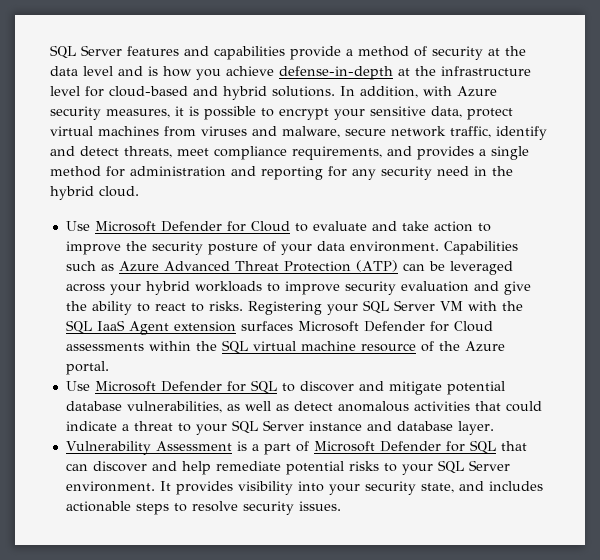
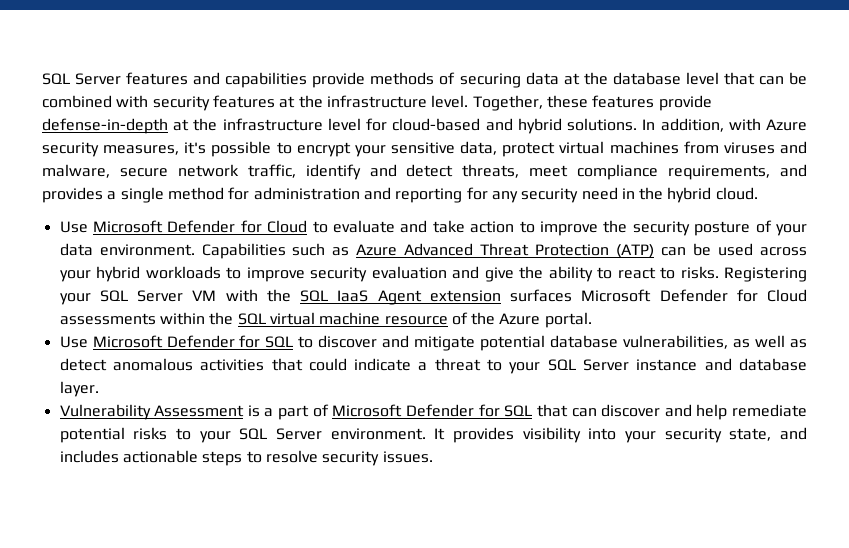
- SQL Server features and capabilities provide a method of security at the data level and is how you achieve defense-in-depth at the infrastructure level for cloud-based and hybrid solutions.
+ SQL Server features and capabilities provide methods of securing data at the database level that can be combined with security features at the infrastructure level. Together, these features provide defense-in-depth at the infrastructure level for cloud-based and hybrid solutions.
- In addition, with Azure security measures, it is possible to encrypt your sensitive data, protect virtual machines from viruses and malware, secure network traffic, identify and detect threats, meet compliance requirements, and provides a single method for administration and reporting for any security need in the hybrid cloud.
+ In addition, with Azure security measures, it's possible to encrypt your sensitive data, protect virtual machines from viruses and malware, secure network traffic, identify and detect threats, meet compliance requirements, and provides a single method for administration and reporting for any security need in the hybrid cloud.
- Capabilities such as Azure Advanced Threat Protection (ATP) can be leveraged across your hybrid workloads to improve security evaluation and give the ability to react to risks.
+ Capabilities such as Azure Advanced Threat Protection (ATP) can be used across your hybrid workloads to improve security evaluation and give the ability to react to risks.

